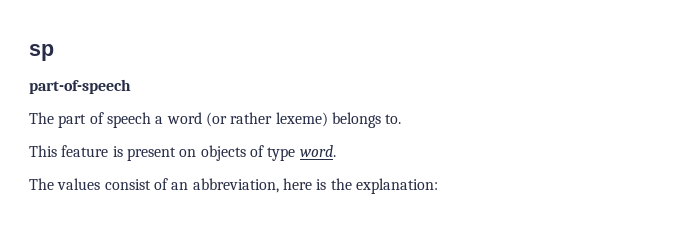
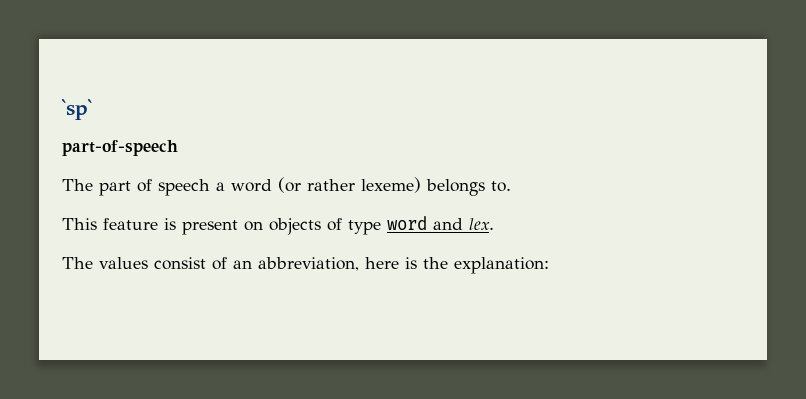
- sp
+ `sp`
- This feature is present on objects of type word.
+ This feature is present on objects of type word and lex.

